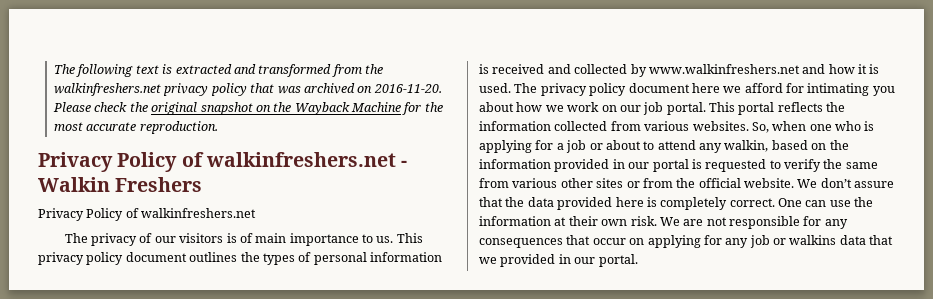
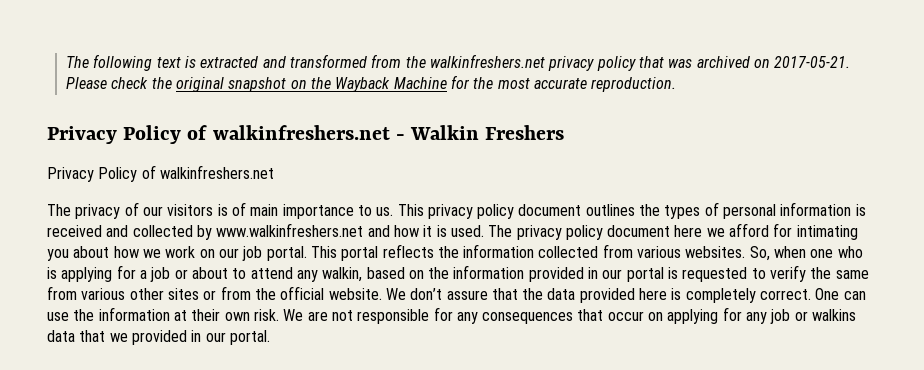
- The following text is extracted and transformed from the walkinfreshers.net privacy policy that was archived on 2016-11-20.
+ The following text is extracted and transformed from the walkinfreshers.net privacy policy that was archived on 2017-05-21.

